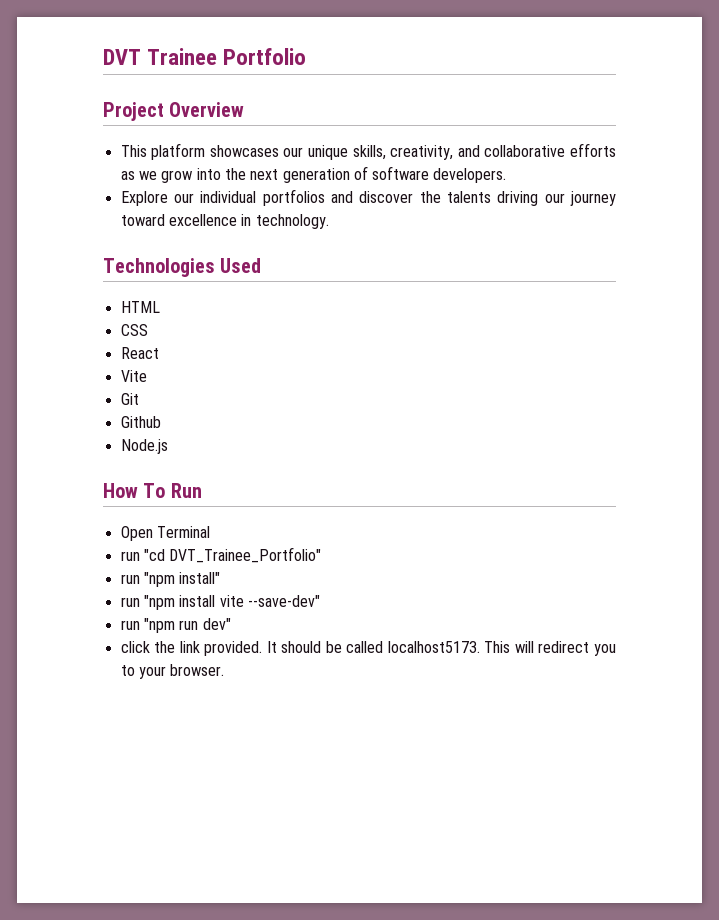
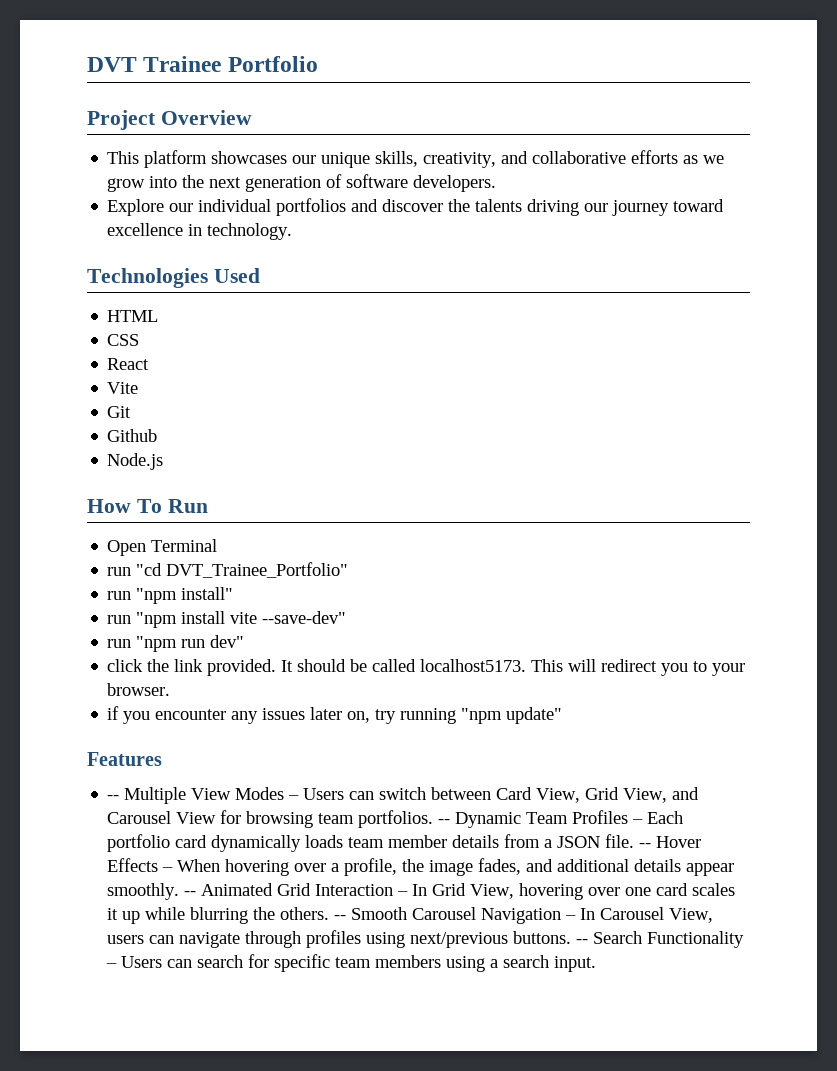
+ if you encounter any issues later on, try running "npm update"
+ Features
+ -- Multiple View Modes – Users can switch between Card View, Grid View, and Carousel View for browsing team portfolios. -- Dynamic Team Profiles – Each portfolio card dynamically loads team member details from a JSON file. -- Hover Effects – When hovering over a profile, the image fades, and additional details appear smoothly. -- Animated Grid Interaction – In Grid View, hovering over one card scales it up while blurring the others. -- Smooth Carousel Navigation – In Carousel View, users can navigate through profiles using next/previous buttons. -- Search Functionality – Users can search for specific team members using a search input.

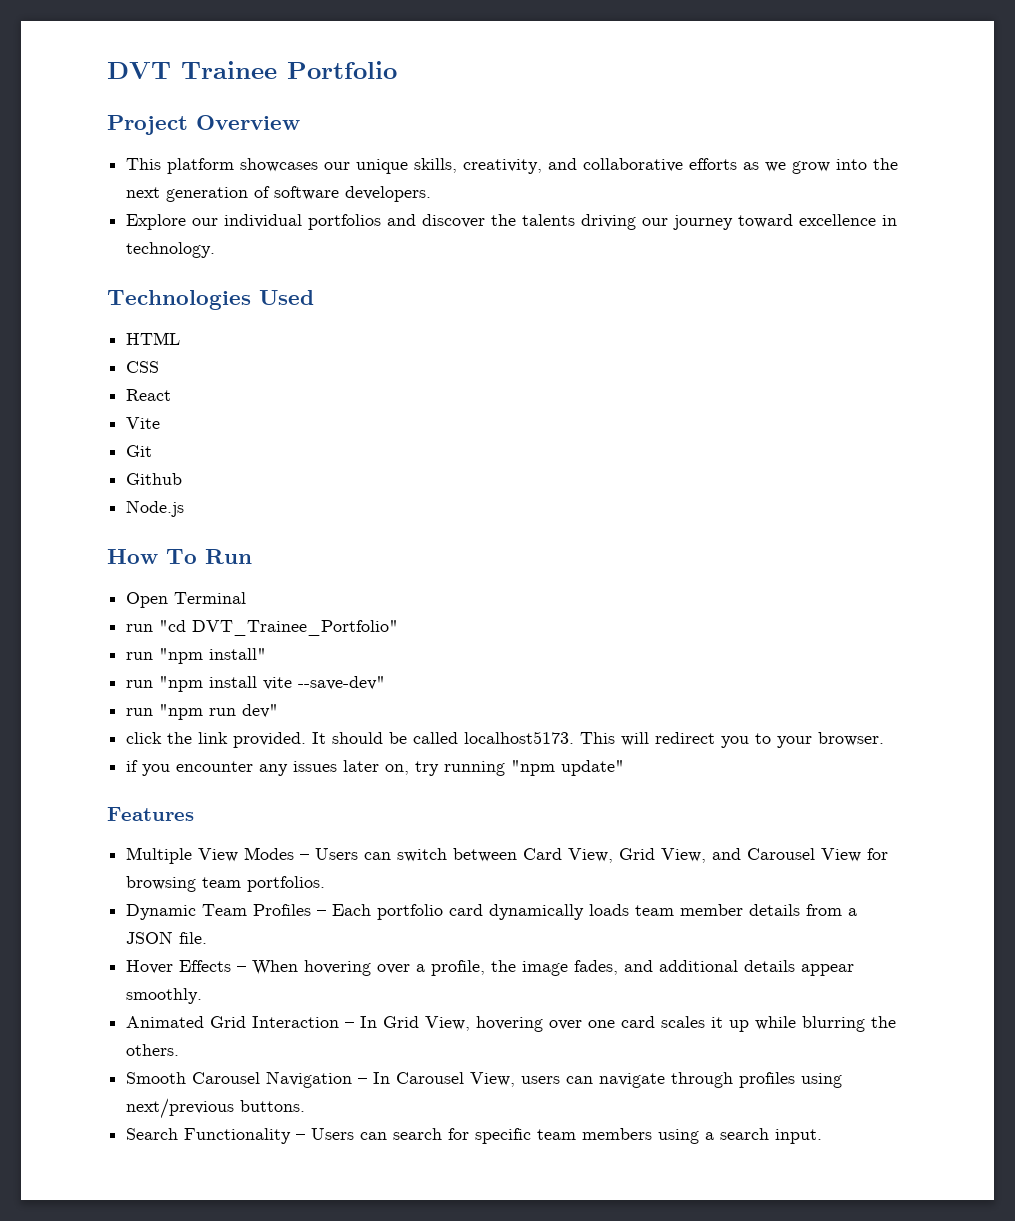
- -- Multiple View Modes – Users can switch between Card View, Grid View, and Carousel View for browsing team portfolios. -- Dynamic Team Profiles – Each portfolio card dynamically loads team member details from a JSON file. -- Hover Effects – When hovering over a profile, the image fades, and additional details appear smoothly. -- Animated Grid Interaction – In Grid View, hovering over one card scales it up while blurring the others. -- Smooth Carousel Navigation – In Carousel View, users can navigate through profiles using next/previous buttons. -- Search Functionality – Users can search for specific team members using a search input.
+ Multiple View Modes – Users can switch between Card View, Grid View, and Carousel View for browsing team portfolios.
+ Dynamic Team Profiles – Each portfolio card dynamically loads team member details from a JSON file.
+ Hover Effects – When hovering over a profile, the image fades, and additional details appear smoothly.
+ Animated Grid Interaction – In Grid View, hovering over one card scales it up while blurring the others.
+ Smooth Carousel Navigation – In Carousel View, users can navigate through profiles using next/previous buttons.
+ Search Functionality – Users can search for specific team members using a search input.

